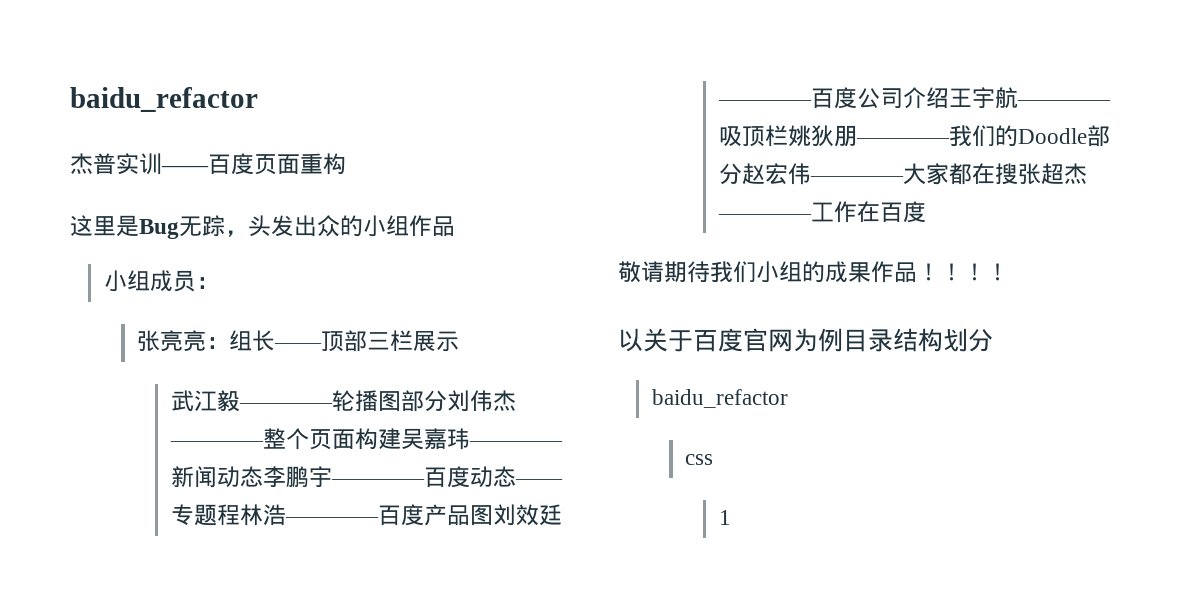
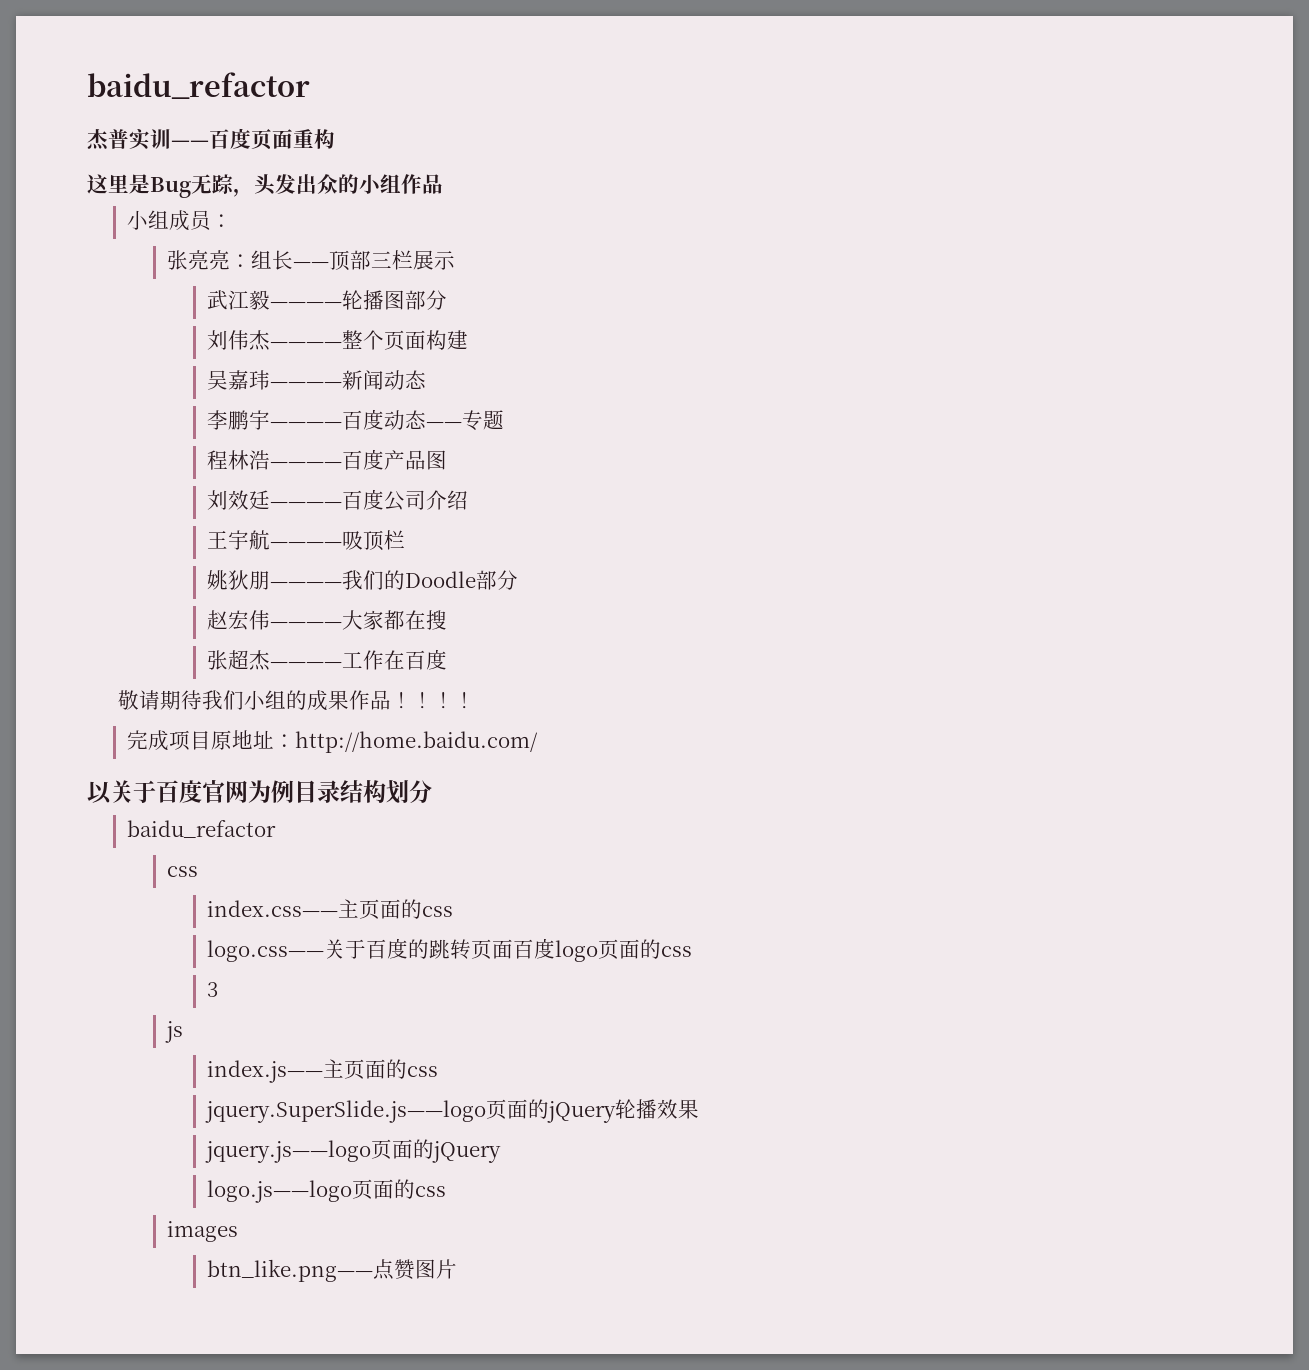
- 武江毅————轮播图部分刘伟杰————整个页面构建吴嘉玮————新闻动态李鹏宇————百度动态——专题程林浩————百度产品图刘效廷————百度公司介绍王宇航————吸顶栏姚狄朋————我们的Doodle部分赵宏伟————大家都在搜张超杰————工作在百度
+ 武江毅————轮播图部分
+ 刘伟杰————整个页面构建
+ 吴嘉玮————新闻动态
+ 李鹏宇————百度动态——专题
+ 程林浩————百度产品图
+ 刘效廷————百度公司介绍
+ 王宇航————吸顶栏
+ 姚狄朋————我们的Doodle部分
+ 赵宏伟————大家都在搜
+ 张超杰————工作在百度
+ 完成项目原地址：http://home.baidu.com/
- 1
+ index.css——主页面的css
+ logo.css——关于百度的跳转页面百度logo页面的css
+ 3
+ js
+ index.js——主页面的css
+ jquery.SuperSlide.js——logo页面的jQuery轮播效果
+ jquery.js——logo页面的jQuery
+ logo.js——logo页面的css
+ images
+ btn_like.png——点赞图片

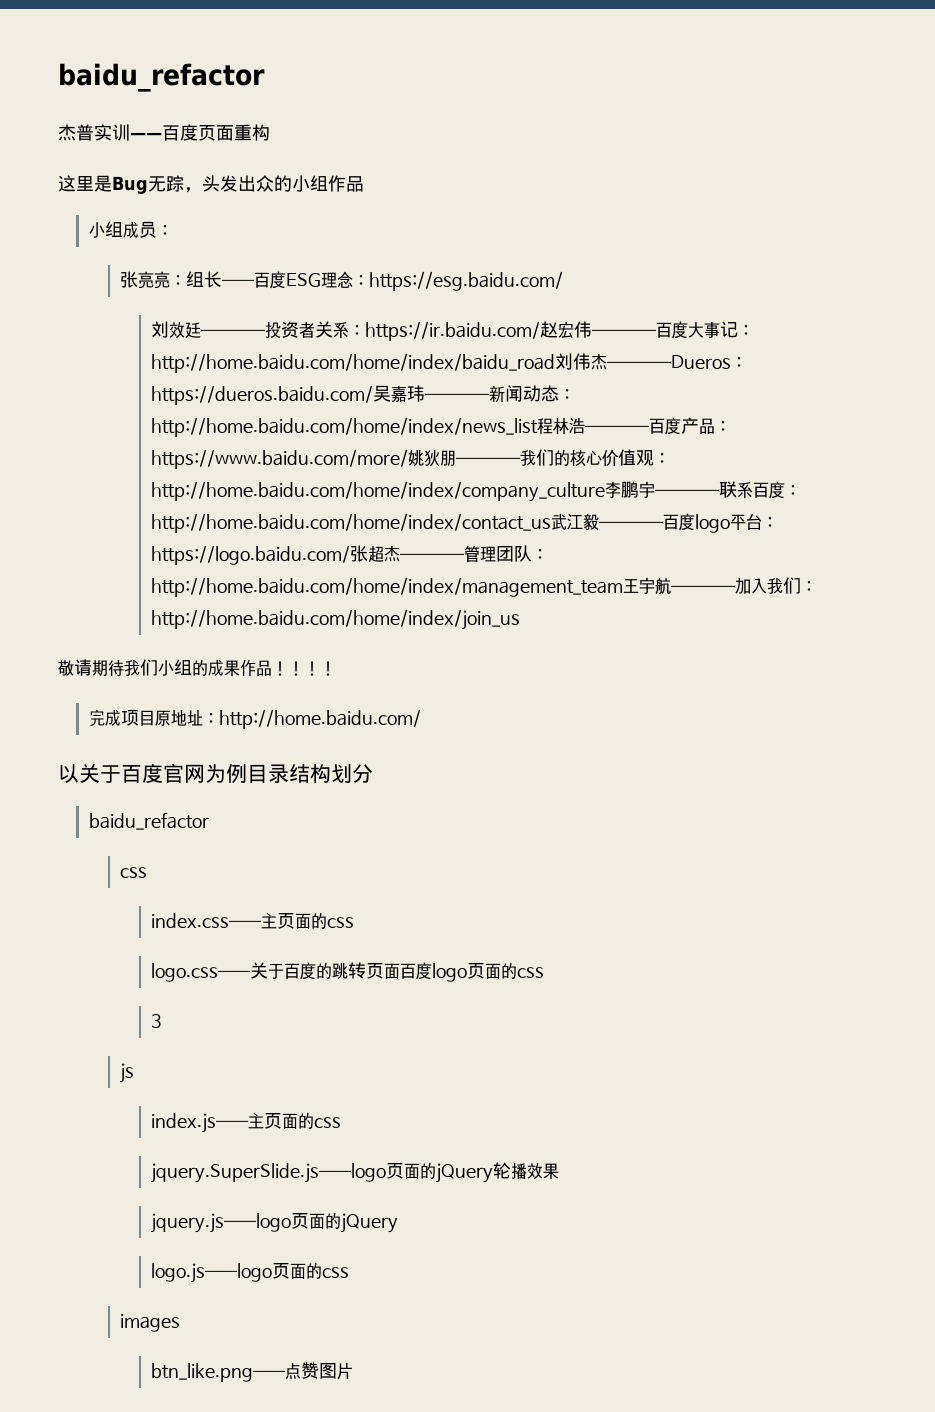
- 张亮亮：组长——顶部三栏展示
- 武江毅————轮播图部分
- 刘伟杰————整个页面构建
- 吴嘉玮————新闻动态
- 李鹏宇————百度动态——专题
- 程林浩————百度产品图
- 刘效廷————百度公司介绍
- 王宇航————吸顶栏
- 姚狄朋————我们的Doodle部分
- 赵宏伟————大家都在搜
- 张超杰————工作在百度
+ 张亮亮：组长——百度ESG理念：https://esg.baidu.com/
+ 刘效廷————投资者关系：https://ir.baidu.com/赵宏伟————百度大事记：http://home.baidu.com/home/index/baidu_road刘伟杰————Dueros：https://dueros.baidu.com/吴嘉玮————新闻动态：http://home.baidu.com/home/index/news_list程林浩————百度产品：https://www.baidu.com/more/姚狄朋————我们的核心价值观：http://home.baidu.com/home/index/company_culture李鹏宇————联系百度：http://home.baidu.com/home/index/contact_us武江毅————百度logo平台：https://logo.baidu.com/张超杰————管理团队：http://home.baidu.com/home/index/management_team王宇航————加入我们：http://home.baidu.com/home/index/join_us

